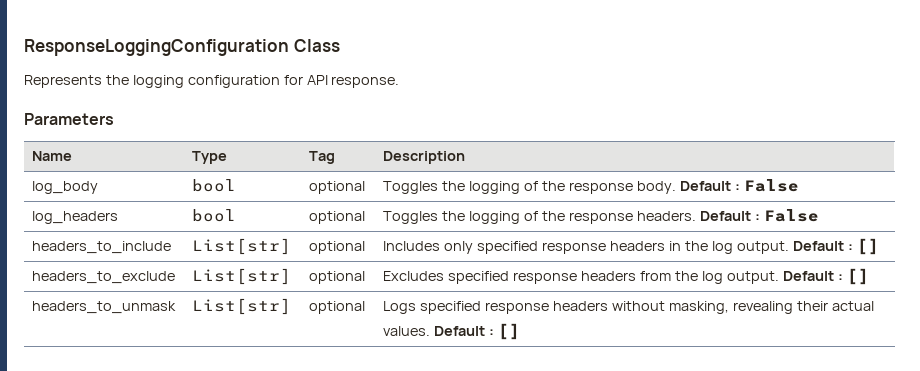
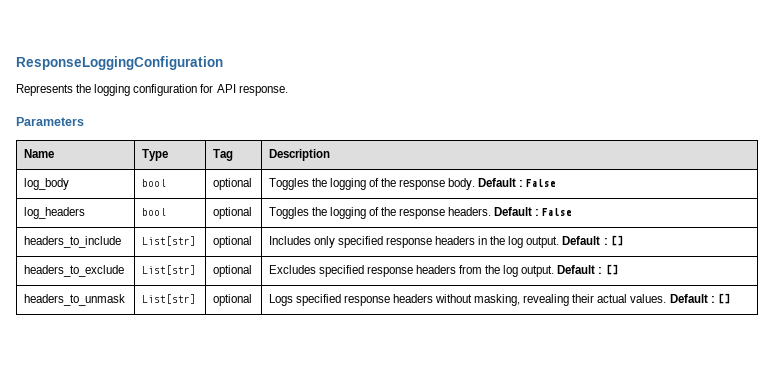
- ResponseLoggingConfiguration Class
+ ResponseLoggingConfiguration

